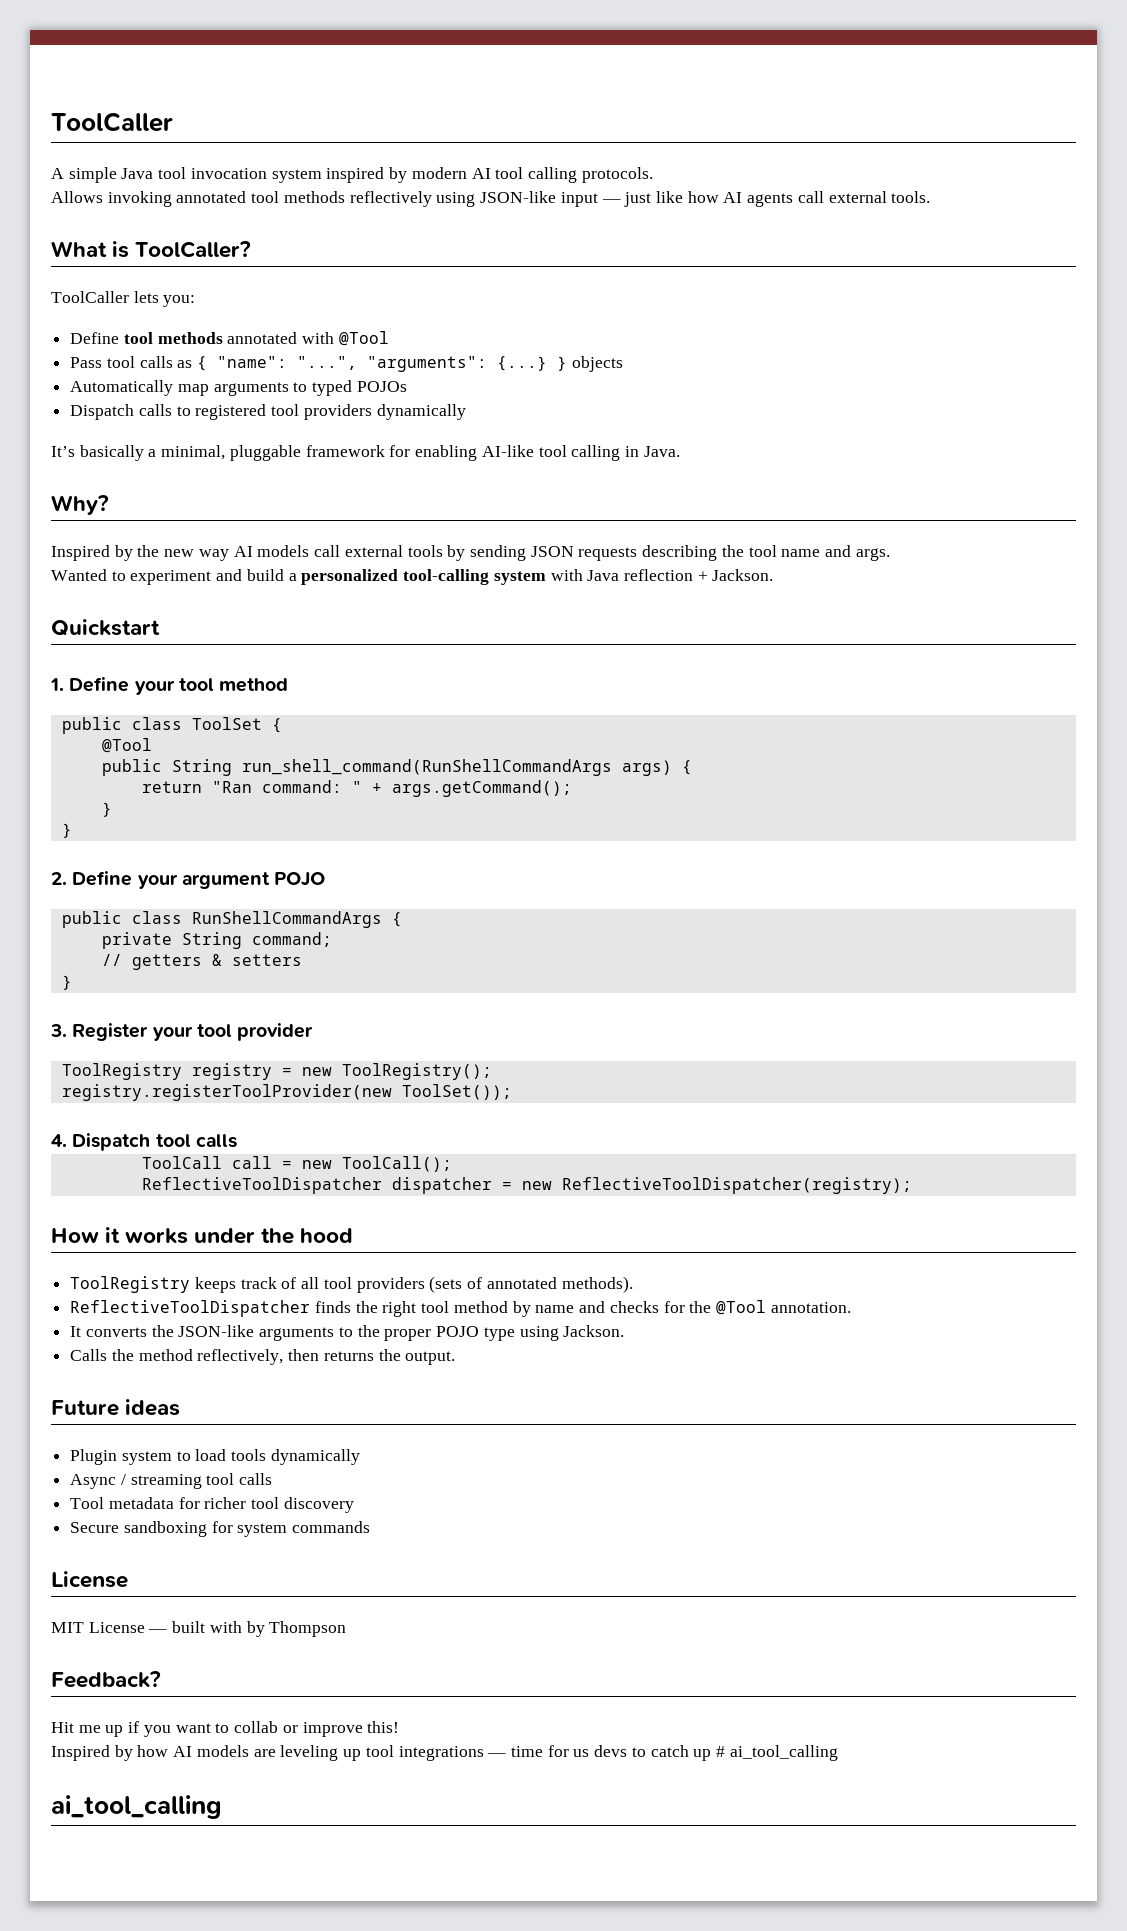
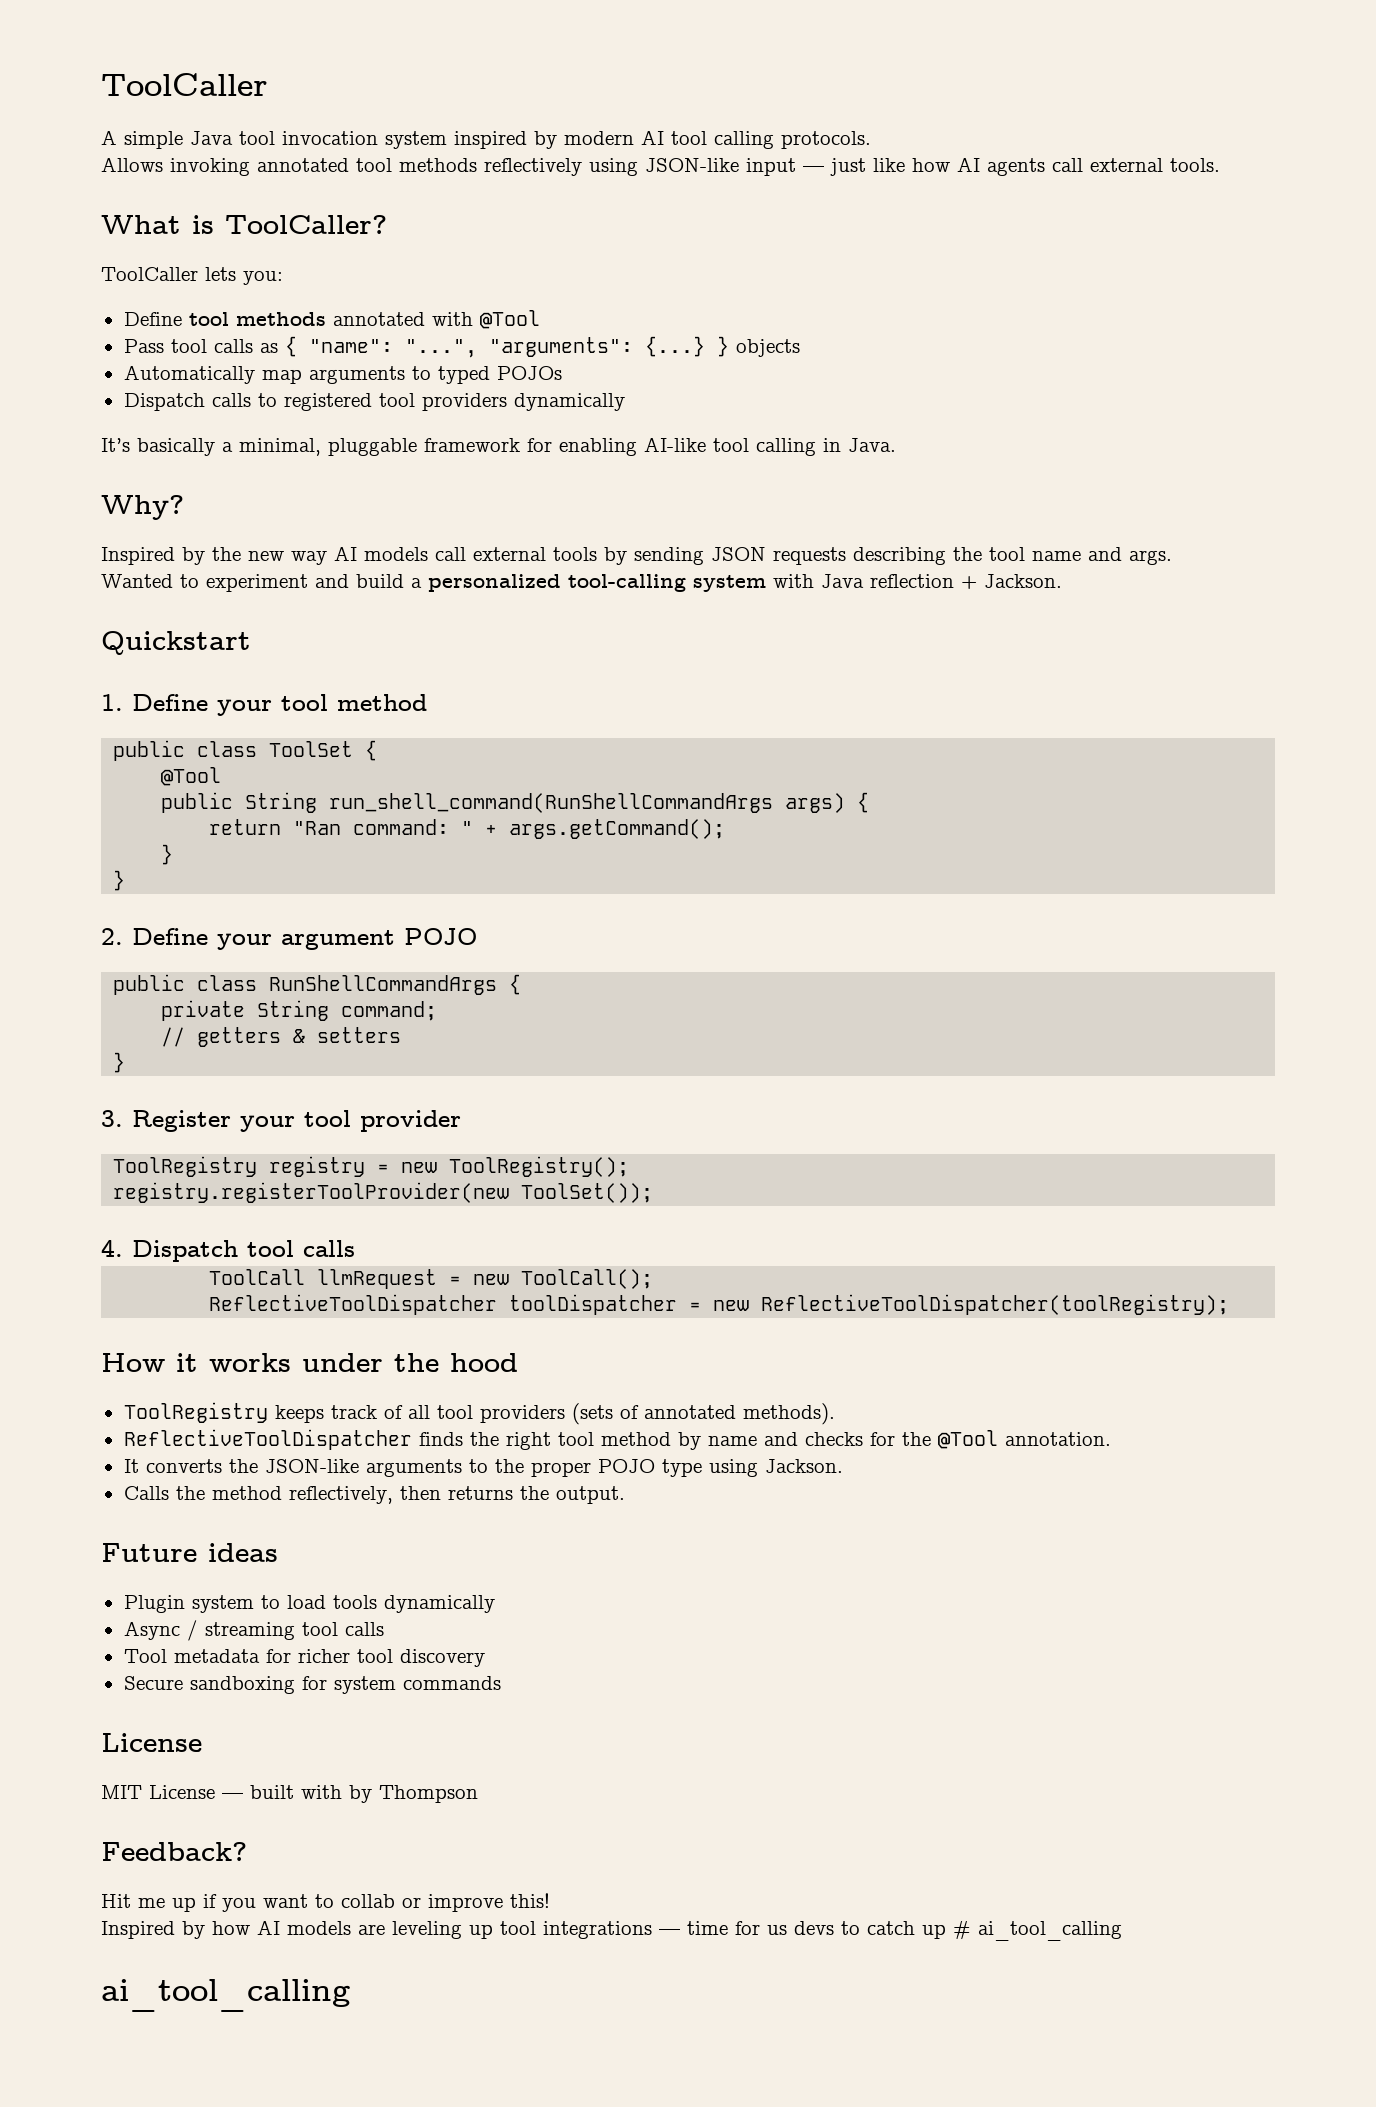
- ToolCall call = new ToolCall();
+ ToolCall llmRequest = new ToolCall();
- ReflectiveToolDispatcher dispatcher = new ReflectiveToolDispatcher(registry);
+ ReflectiveToolDispatcher toolDispatcher = new ReflectiveToolDispatcher(toolRegistry);

